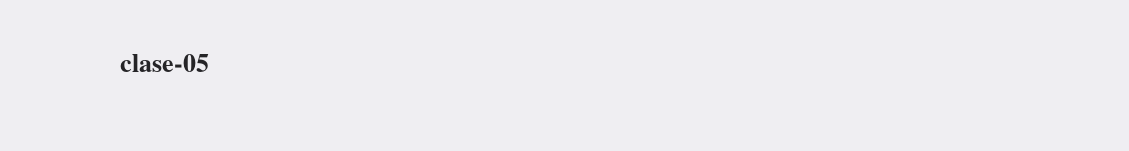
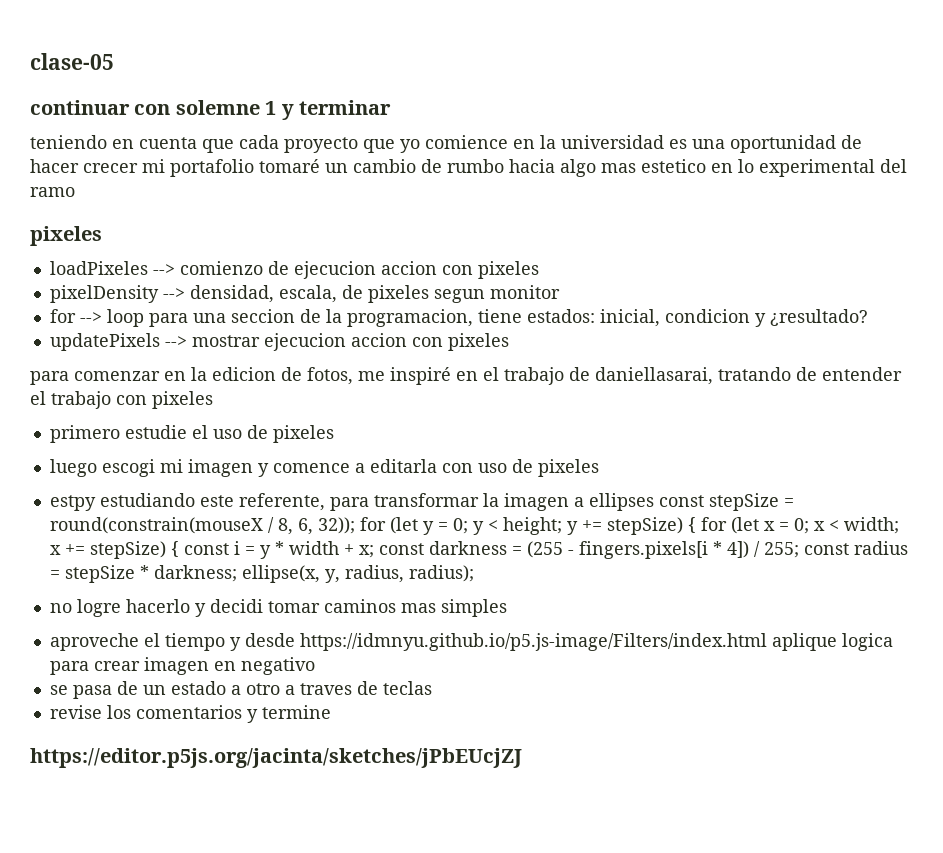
+ continuar con solemne 1 y terminar
+ teniendo en cuenta que cada proyecto que yo comience en la universidad es una oportunidad de hacer crecer mi portafolio tomaré un cambio de rumbo hacia algo mas estetico en lo experimental del ramo
+ pixeles
+ loadPixeles --> comienzo de ejecucion accion con pixeles
+ pixelDensity --> densidad, escala, de pixeles segun monitor
+ for --> loop para una seccion de la programacion, tiene estados: inicial, condicion y ¿resultado?
+ updatePixels --> mostrar ejecucion accion con pixeles
+ para comenzar en la edicion de fotos, me inspiré en el trabajo de daniellasarai, tratando de entender el trabajo con pixeles
+ primero estudie el uso de pixeles
+ luego escogi mi imagen y comence a editarla con uso de pixeles
+ estpy estudiando este referente, para transformar la imagen a ellipses const stepSize = round(constrain(mouseX / 8, 6, 32)); for (let y = 0; y < height; y += stepSize) { for (let x = 0; x < width; x += stepSize) { const i = y * width + x; const darkness = (255 - fingers.pixels[i * 4]) / 255; const radius = stepSize * darkness; ellipse(x, y, radius, radius);
+ no logre hacerlo y decidi tomar caminos mas simples
+ aproveche el tiempo y desde https://idmnyu.github.io/p5.js-image/Filters/index.html aplique logica para crear imagen en negativo
+ se pasa de un estado a otro a traves de teclas
+ revise los comentarios y termine
+ https://editor.p5js.org/jacinta/sketches/jPbEUcjZJ

